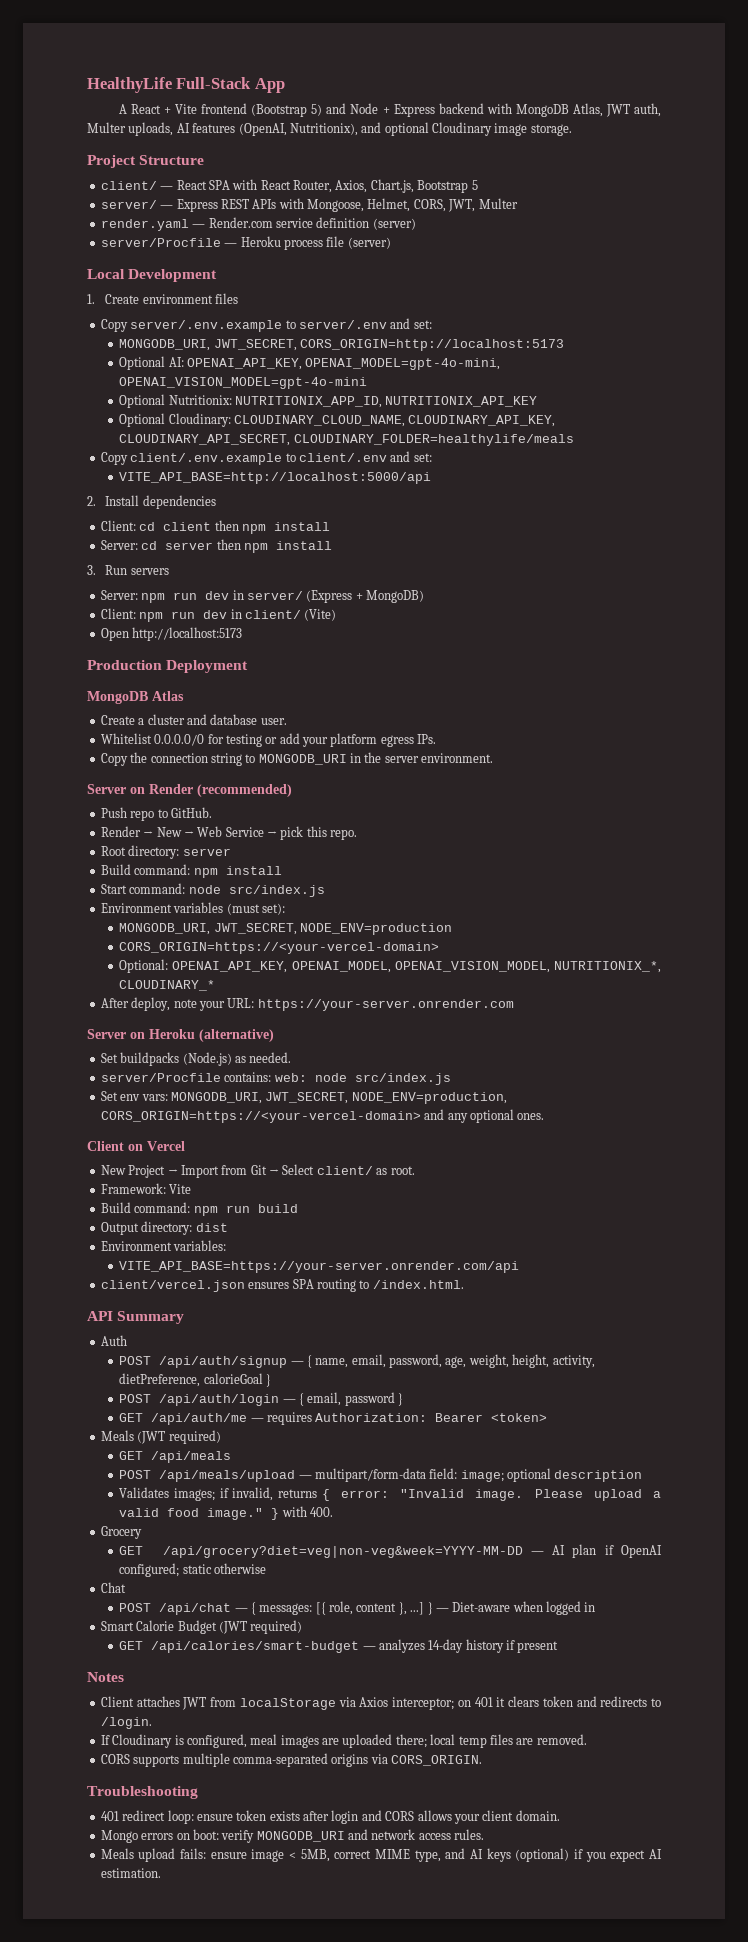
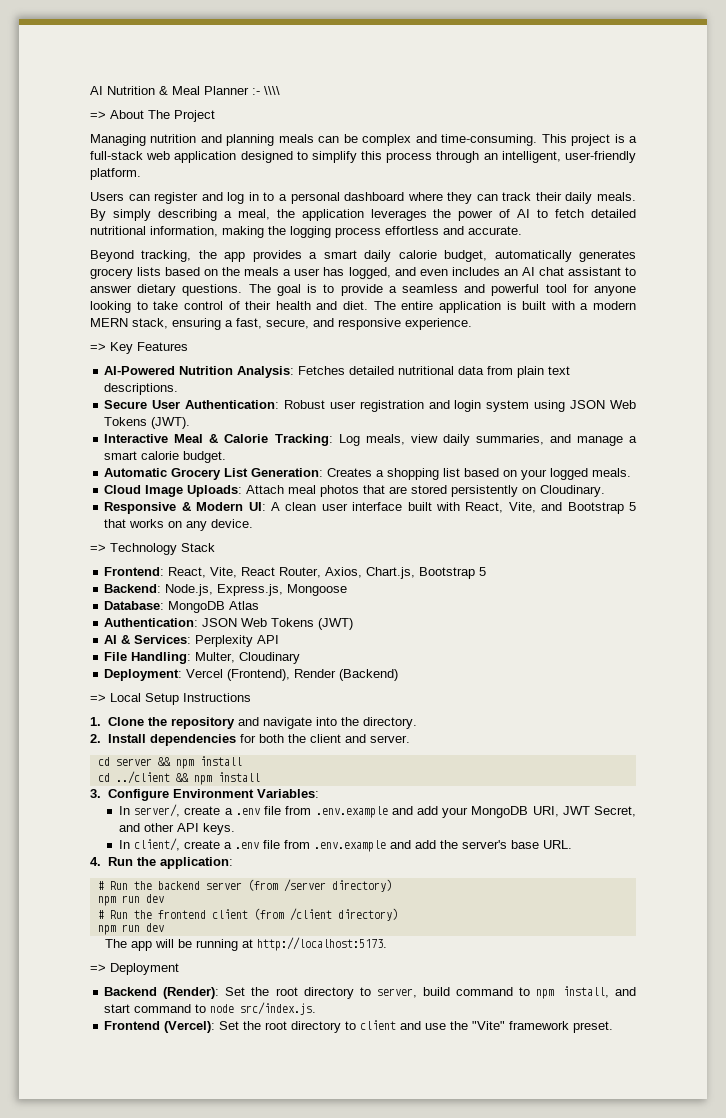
- HealthyLife Full-Stack App
- A React + Vite frontend (Bootstrap 5) and Node + Express backend with MongoDB Atlas, JWT auth, Multer uploads, AI features (OpenAI, Nutritionix), and optional Cloudinary image storage.
- Project Structure
- client/ — React SPA with React Router, Axios, Chart.js, Bootstrap 5
+ AI Nutrition & Meal Planner :- \\\\
+ => About The Project
+ Managing nutrition and planning meals can be complex and time-consuming. This project is a full-stack web application designed to simplify this process through an intelligent, user-friendly platform.
+ Users can register and log in to a personal dashboard where they can track their daily meals. By simply describing a meal, the application leverages the power of AI to fetch detailed nutritional information, making the logging process effortless and accurate.
+ Beyond tracking, the app provides a smart daily calorie budget, automatically generates grocery lists based on the meals a user has logged, and even includes an AI chat assistant to answer dietary questions. The goal is to provide a seamless and powerful tool for anyone looking to take control of their health and diet. The entire application is built with a modern MERN stack, ensuring a fast, secure, and responsive experience.
+ => Key Features
+ AI-Powered Nutrition Analysis: Fetches detailed nutritional data from plain text descriptions.
+ Secure User Authentication: Robust user registration and login system using JSON Web Tokens (JWT).
+ Interactive Meal & Calorie Tracking: Log meals, view daily summaries, and manage a smart calorie budget.
+ Automatic Grocery List Generation: Creates a shopping list based on your logged meals.
+ Cloud Image Uploads: Attach meal photos that are stored persistently on Cloudinary.
+ Responsive & Modern UI: A clean user interface built with React, Vite, and Bootstrap 5 that works on any device.
+ => Technology Stack
+ Frontend: React, Vite, React Router, Axios, Chart.js, Bootstrap 5
- server/ — Express REST APIs with Mongoose, Helmet, CORS, JWT, Multer
- render.yaml — Render.com service definition (server)
- server/Procfile — Heroku process file (server)
- Local Development
- 1. Create environment files
- Copy server/.env.example to server/.env and set:
- MONGODB_URI, JWT_SECRET, CORS_ORIGIN=http://localhost:5173
- Optional AI: OPENAI_API_KEY, OPENAI_MODEL=gpt-4o-mini, OPENAI_VISION_MODEL=gpt-4o-mini
- Optional Nutritionix: NUTRITIONIX_APP_ID, NUTRITIONIX_API_KEY
- Optional Cloudinary: CLOUDINARY_CLOUD_NAME, CLOUDINARY_API_KEY, CLOUDINARY_API_SECRET, CLOUDINARY_FOLDER=healthylife/meals
- Copy client/.env.example to client/.env and set:
- VITE_API_BASE=http://localhost:5000/api
- 2. Install dependencies
- Client: cd client then npm install
- Server: cd server then npm install
- 3. Run servers
- Server: npm run dev in server/ (Express + MongoDB)
- Client: npm run dev in client/ (Vite)
- Open http://localhost:5173
- Production Deployment
- MongoDB Atlas
- Create a cluster and database user.
- Whitelist 0.0.0.0/0 for testing or add your platform egress IPs.
- Copy the connection string to MONGODB_URI in the server environment.
- Server on Render (recommended)
- Push repo to GitHub.
- Render → New → Web Service → pick this repo.
- Root directory: server
- Build command: npm install
- Start command: node src/index.js
- Environment variables (must set):
- MONGODB_URI, JWT_SECRET, NODE_ENV=production
- CORS_ORIGIN=https://<your-vercel-domain>
- Optional: OPENAI_API_KEY, OPENAI_MODEL, OPENAI_VISION_MODEL, NUTRITIONIX_*, CLOUDINARY_*
- After deploy, note your URL: https://your-server.onrender.com
- Server on Heroku (alternative)
- Set buildpacks (Node.js) as needed.
- server/Procfile contains: web: node src/index.js
- Set env vars: MONGODB_URI, JWT_SECRET, NODE_ENV=production, CORS_ORIGIN=https://<your-vercel-domain> and any optional ones.
- Client on Vercel
- New Project → Import from Git → Select client/ as root.
- Framework: Vite
- Build command: npm run build
- Output directory: dist
- Environment variables:
- VITE_API_BASE=https://your-server.onrender.com/api
- client/vercel.json ensures SPA routing to /index.html.
- API Summary
- Auth
- POST /api/auth/signup — { name, email, password, age, weight, height, activity, dietPreference, calorieGoal }
- POST /api/auth/login — { email, password }
- GET /api/auth/me — requires Authorization: Bearer <token>
- Meals (JWT required)
- GET /api/meals
- POST /api/meals/upload — multipart/form-data field: image; optional description
- Validates images; if invalid, returns { error: "Invalid image. Please upload a valid food image." } with 400.
- Grocery
- GET /api/grocery?diet=veg|non-veg&week=YYYY-MM-DD — AI plan if OpenAI configured; static otherwise
- Chat
- POST /api/chat — { messages: [{ role, content }, ...] } — Diet-aware when logged in
- Smart Calorie Budget (JWT required)
- GET /api/calories/smart-budget — analyzes 14-day history if present
- Notes
- Client attaches JWT from localStorage via Axios interceptor; on 401 it clears token and redirects to /login.
- If Cloudinary is configured, meal images are uploaded there; local temp files are removed.
- CORS supports multiple comma-separated origins via CORS_ORIGIN.
- Troubleshooting
- 401 redirect loop: ensure token exists after login and CORS allows your client domain.
- Mongo errors on boot: verify MONGODB_URI and network access rules.
- Meals upload fails: ensure image < 5MB, correct MIME type, and AI keys (optional) if you expect AI estimation.
+ Backend: Node.js, Express.js, Mongoose
+ Database: MongoDB Atlas
+ Authentication: JSON Web Tokens (JWT)
+ AI & Services: Perplexity API
+ File Handling: Multer, Cloudinary
+ Deployment: Vercel (Frontend), Render (Backend)
+ => Local Setup Instructions
+ 1. Clone the repository and navigate into the directory.
+ 2. Install dependencies for both the client and server.
+ cd server && npm install
+ cd ../client && npm install
+ 3. Configure Environment Variables:
+ In server/, create a .env file from .env.example and add your MongoDB URI, JWT Secret, and other API keys.
+ In client/, create a .env file from .env.example and add the server's base URL.
+ 4. Run the application:
+ # Run the backend server (from /server directory)
+ npm run dev
+ # Run the frontend client (from /client directory)
+ npm run dev
+ The app will be running at http://localhost:5173.
+ => Deployment
+ Backend (Render): Set the root directory to server, build command to npm install, and start command to node src/index.js.
+ Frontend (Vercel): Set the root directory to client and use the "Vite" framework preset.

